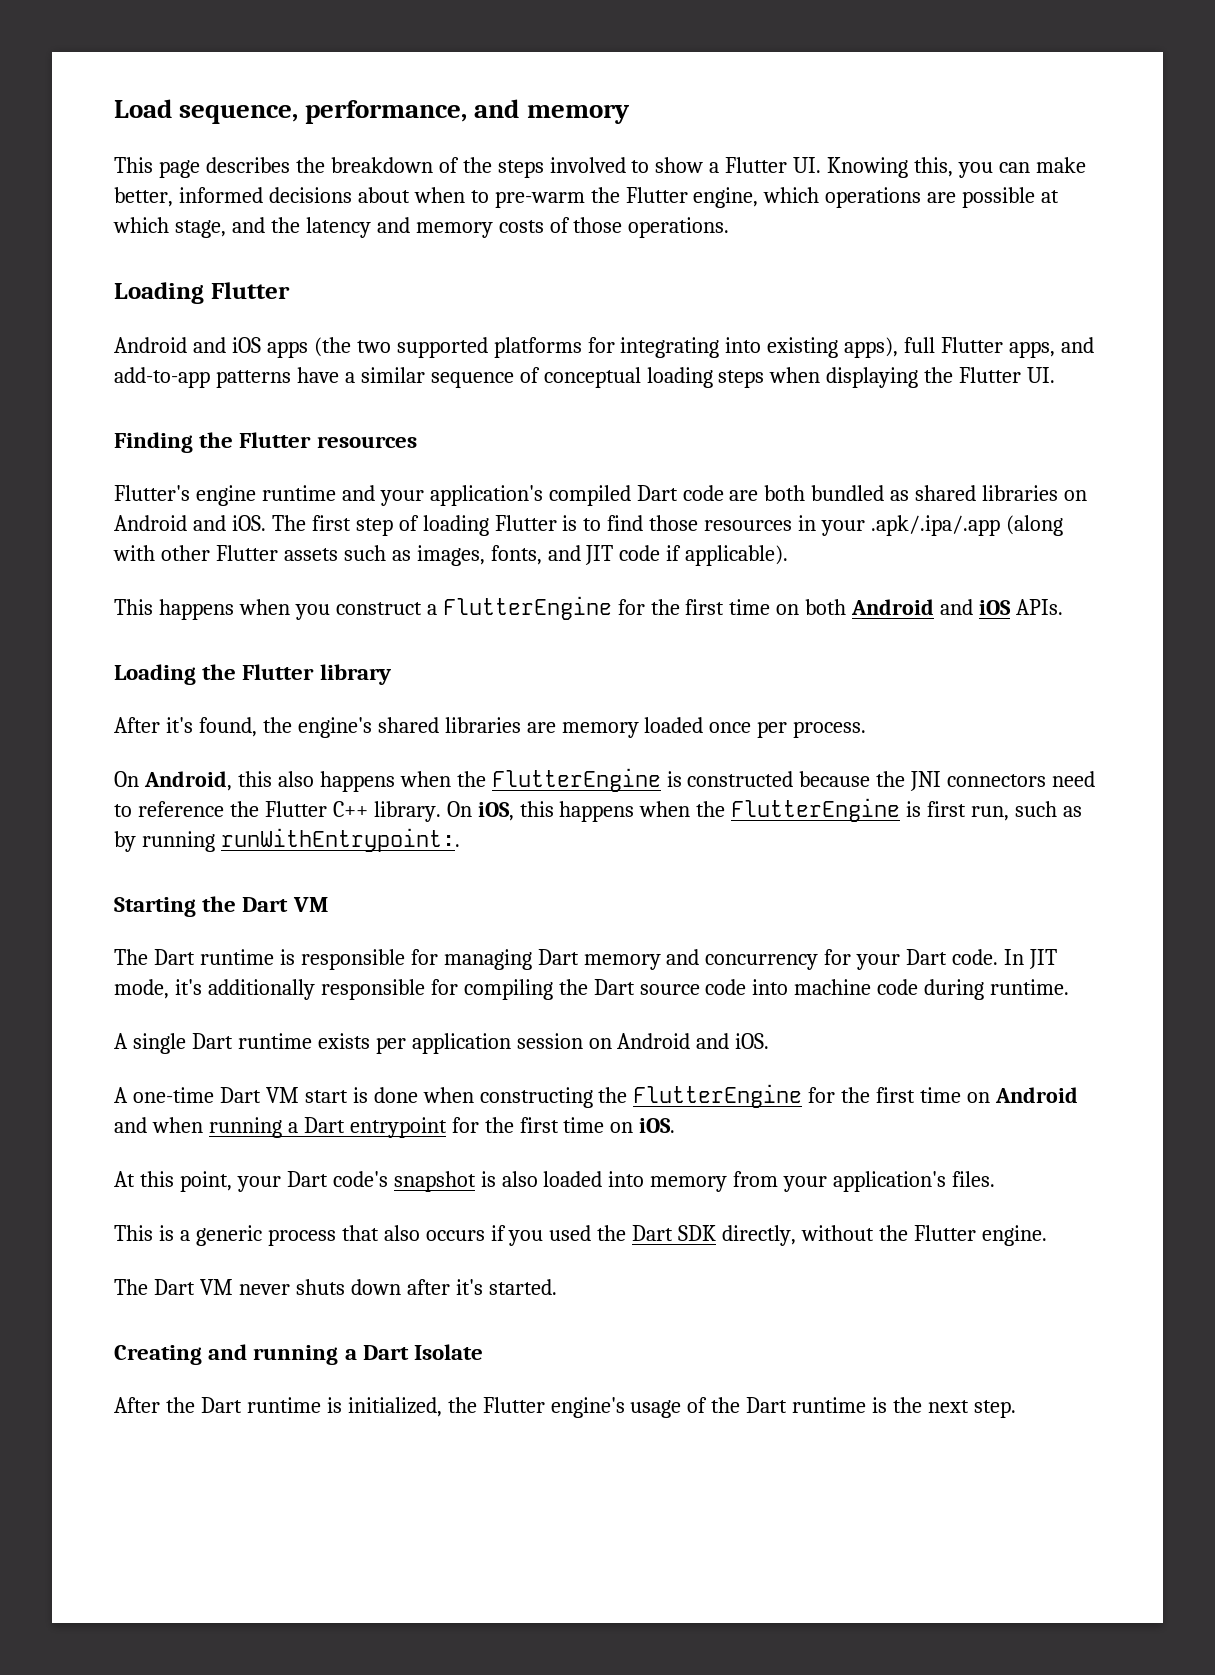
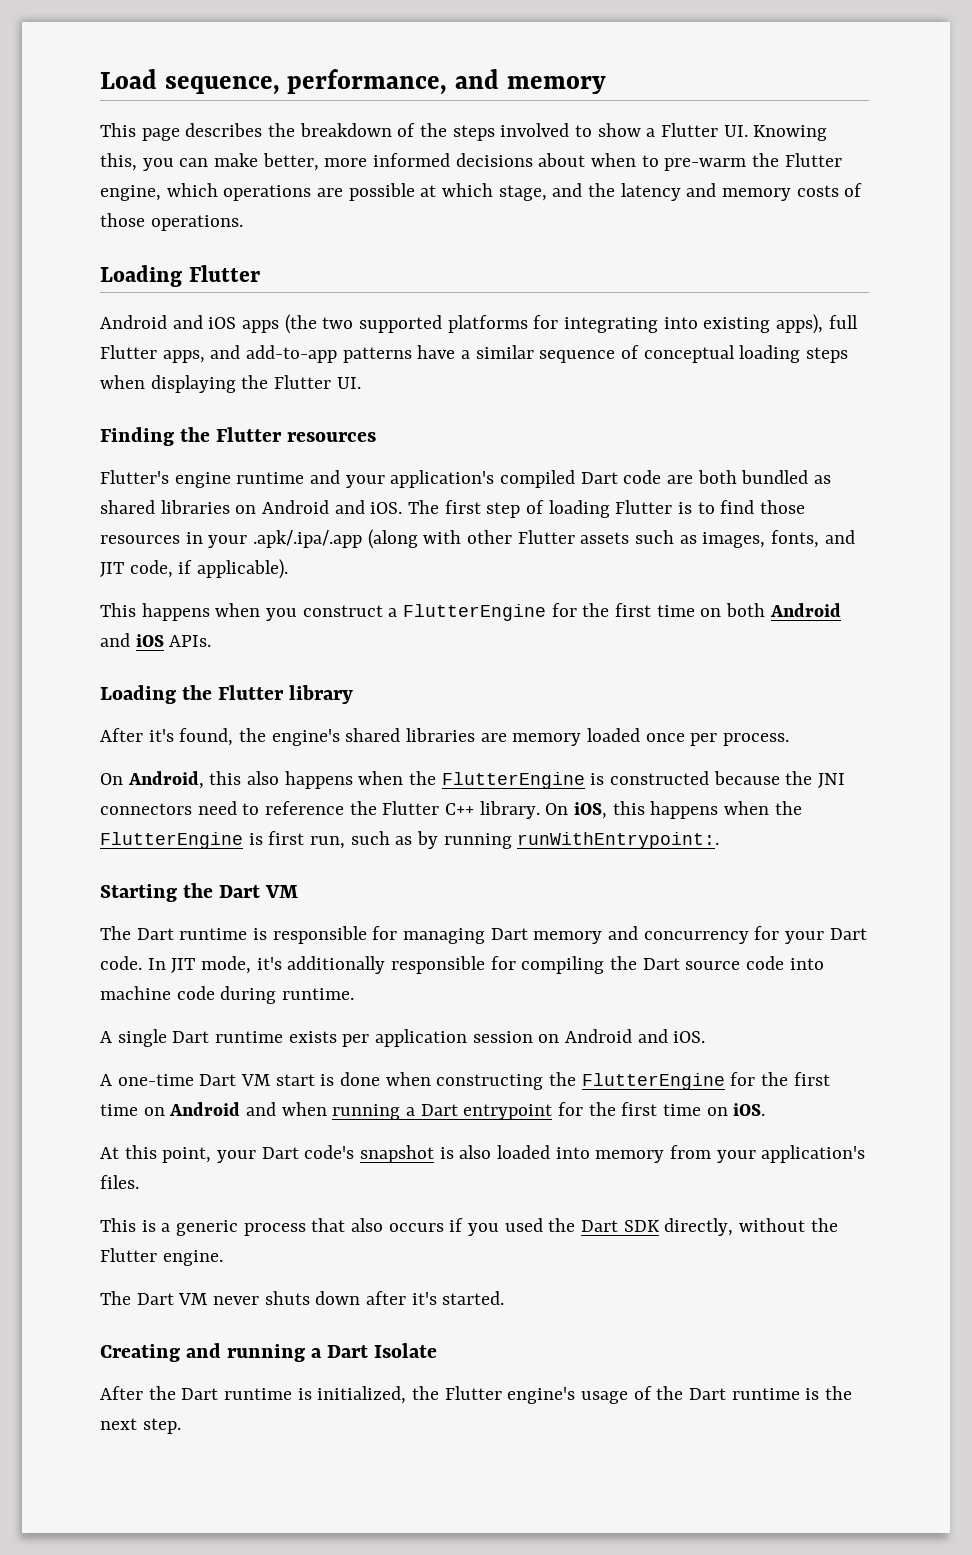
- This page describes the breakdown of the steps involved to show a Flutter UI. Knowing this, you can make better, informed decisions about when to pre-warm the Flutter engine, which operations are possible at which stage, and the latency and memory costs of those operations.
+ This page describes the breakdown of the steps involved to show a Flutter UI. Knowing this, you can make better, more informed decisions about when to pre-warm the Flutter engine, which operations are possible at which stage, and the latency and memory costs of those operations.
- The first step of loading Flutter is to find those resources in your .apk/.ipa/.app (along with other Flutter assets such as images, fonts, and JIT code if applicable).
+ The first step of loading Flutter is to find those resources in your .apk/.ipa/.app (along with other Flutter assets such as images, fonts, and JIT code, if applicable).

